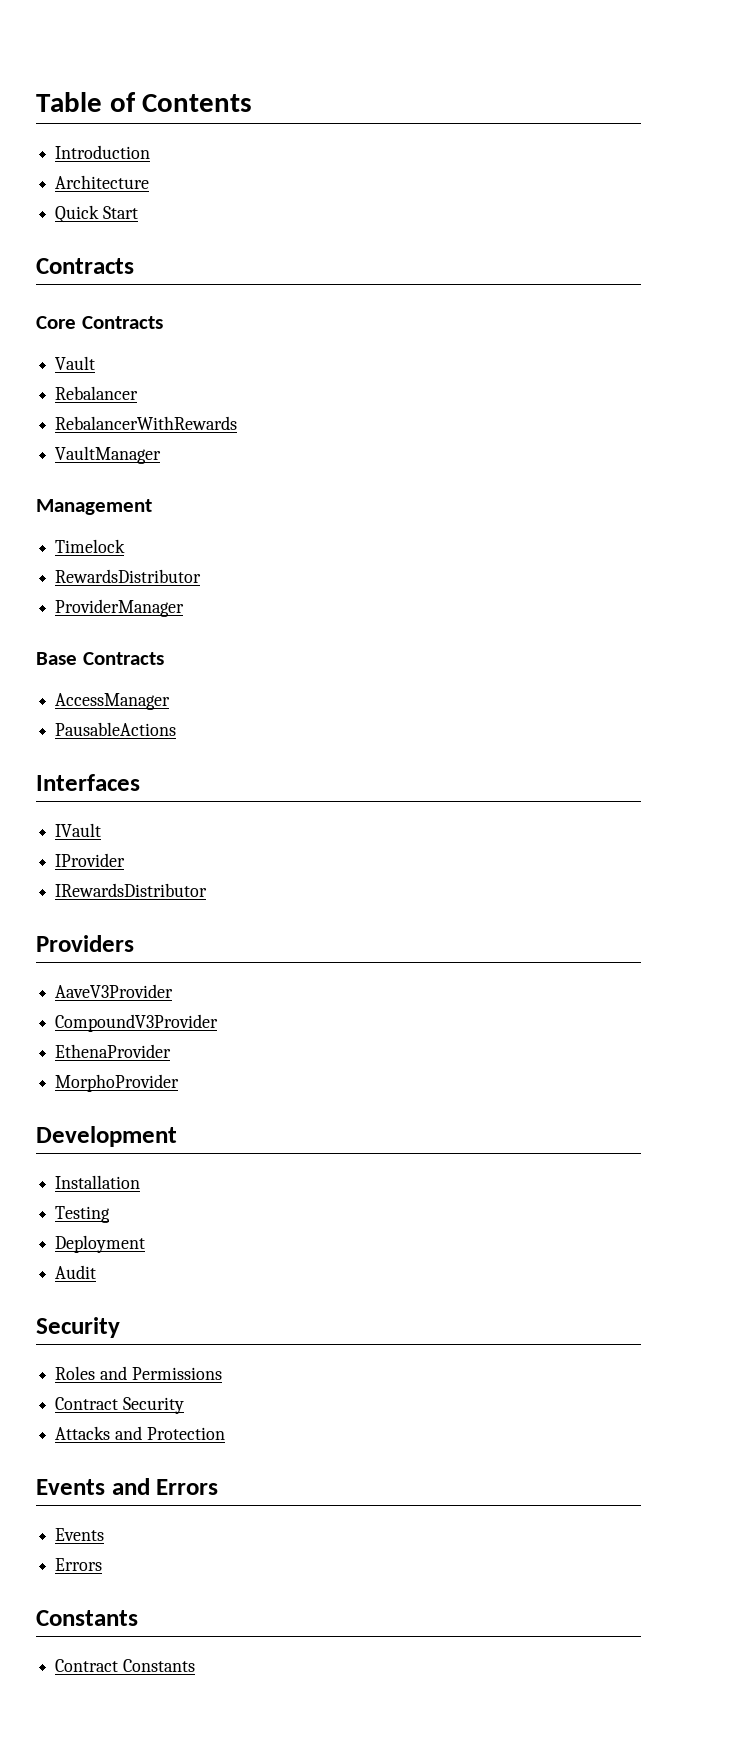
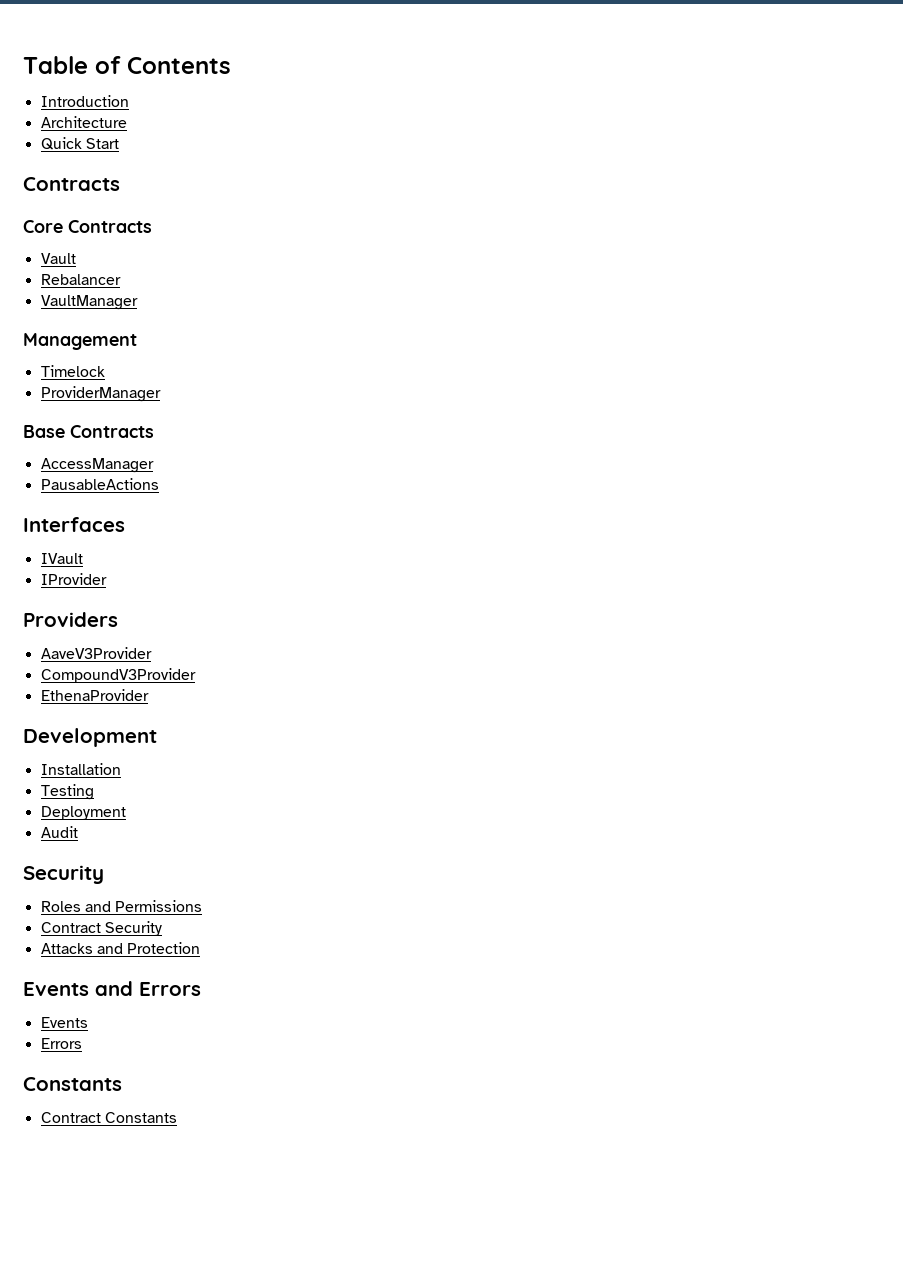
- RebalancerWithRewards
- RewardsDistributor
- IRewardsDistributor
- MorphoProvider

